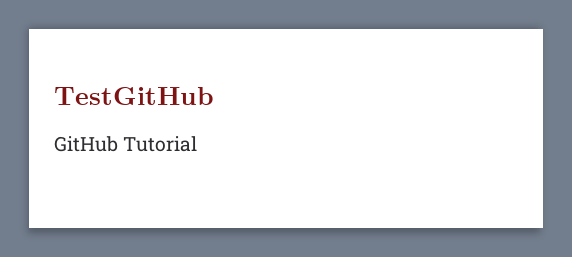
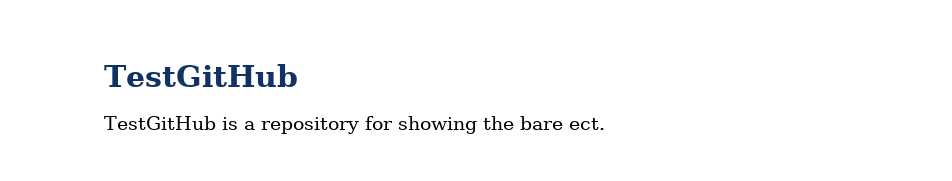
- GitHub Tutorial
+ TestGitHub is a repository for showing the bare ect.

